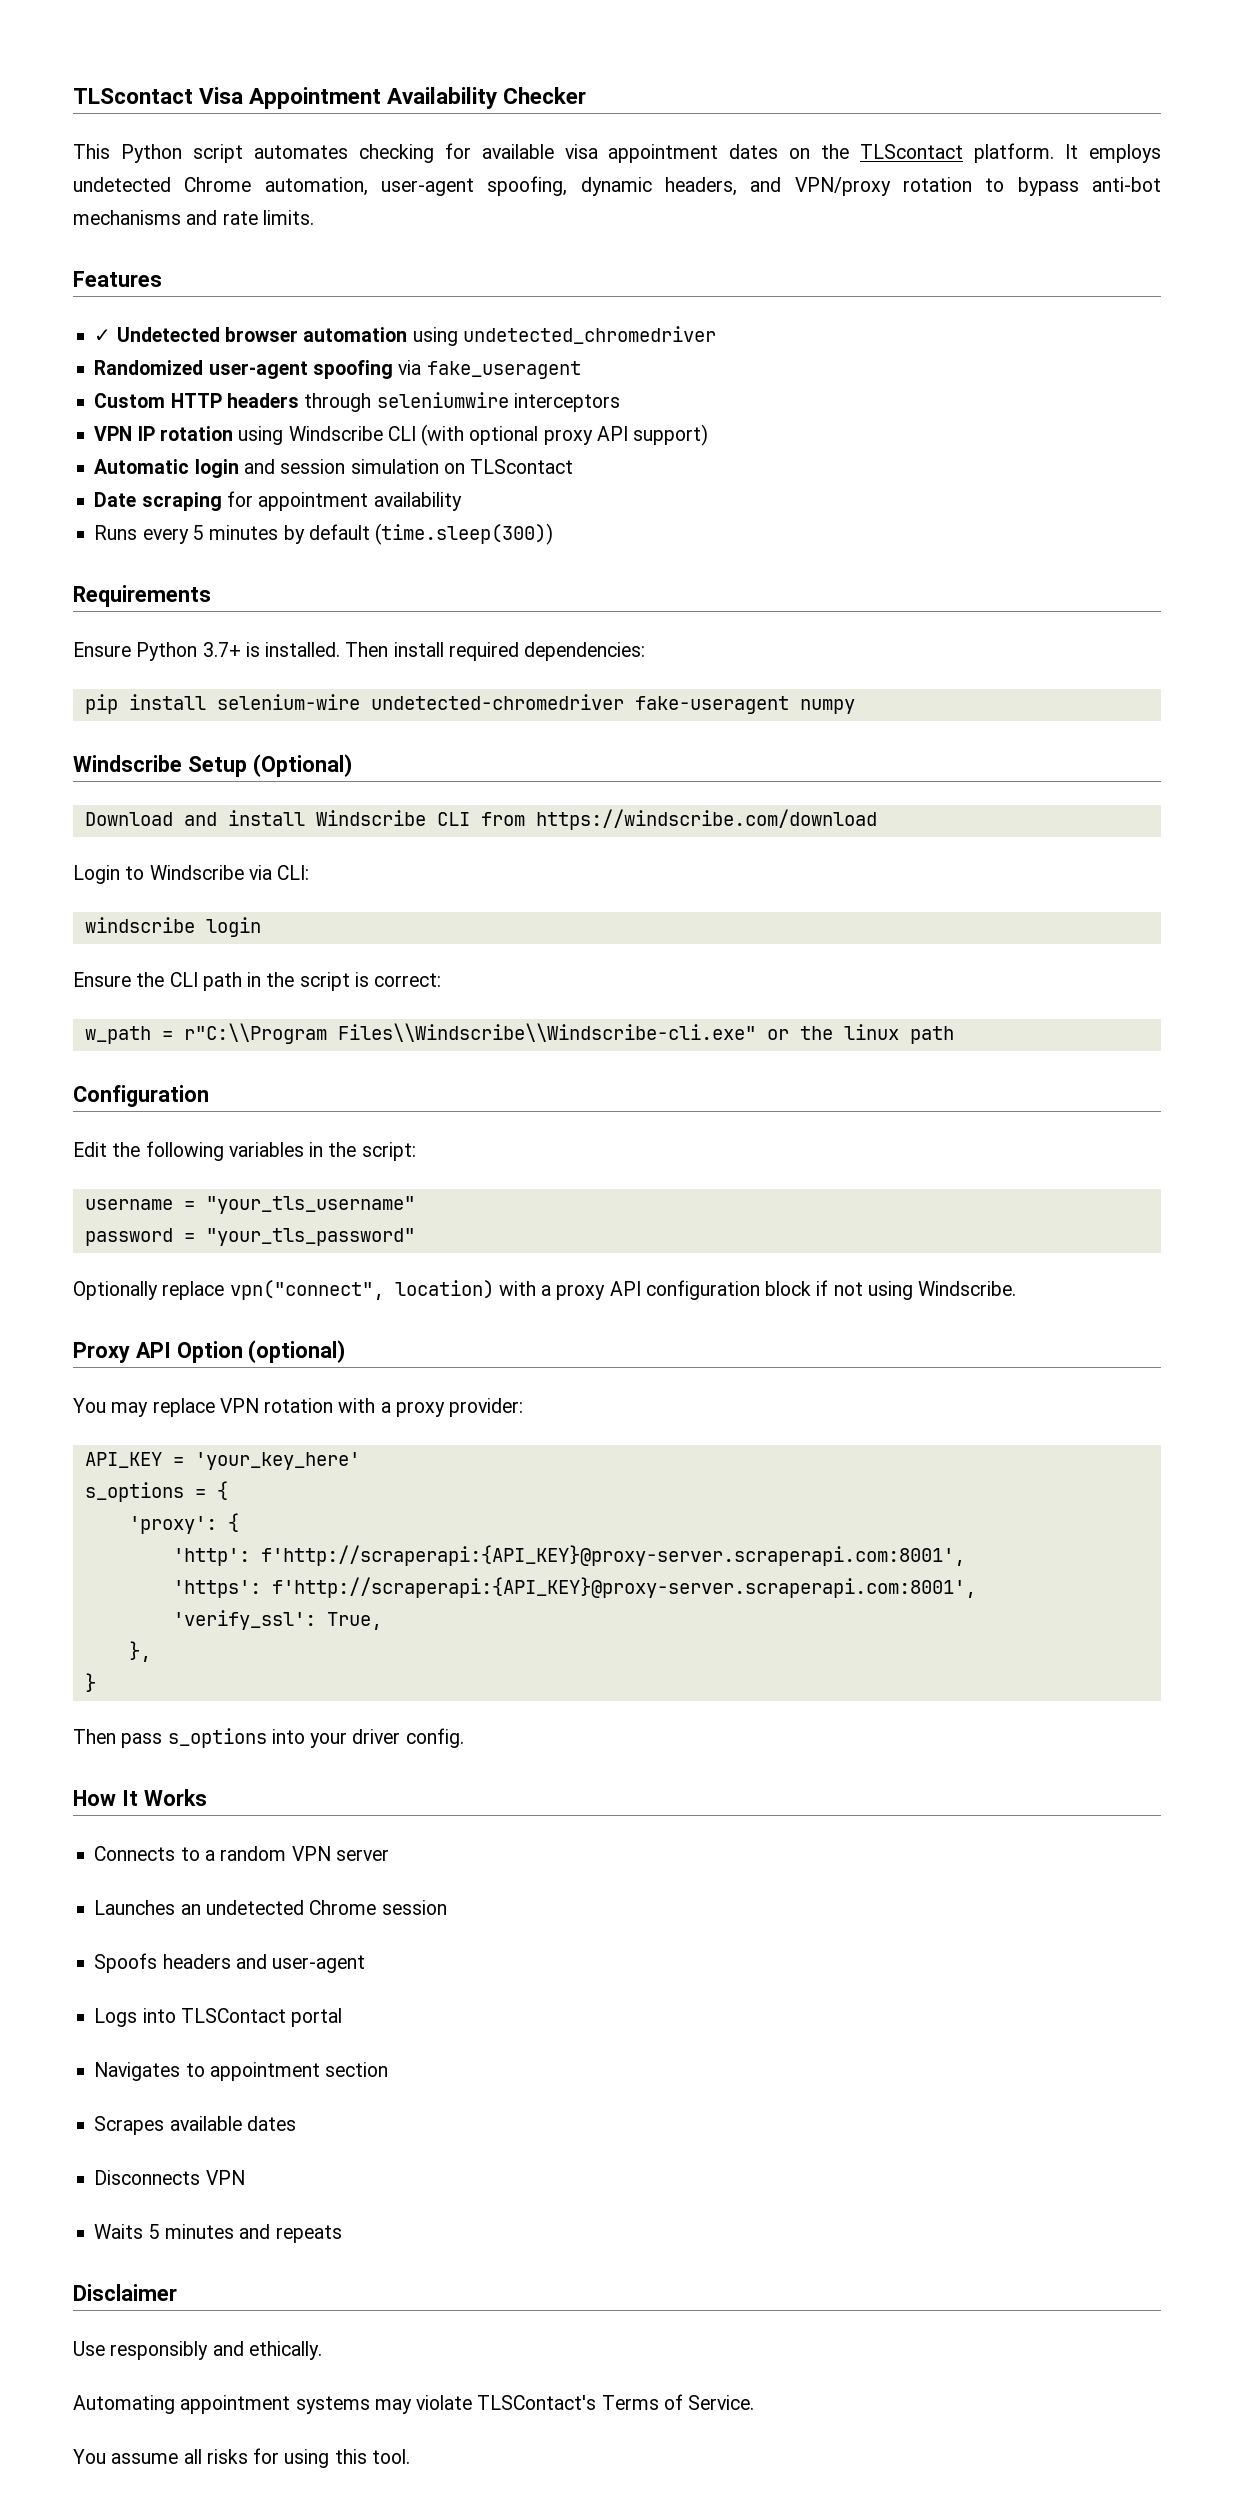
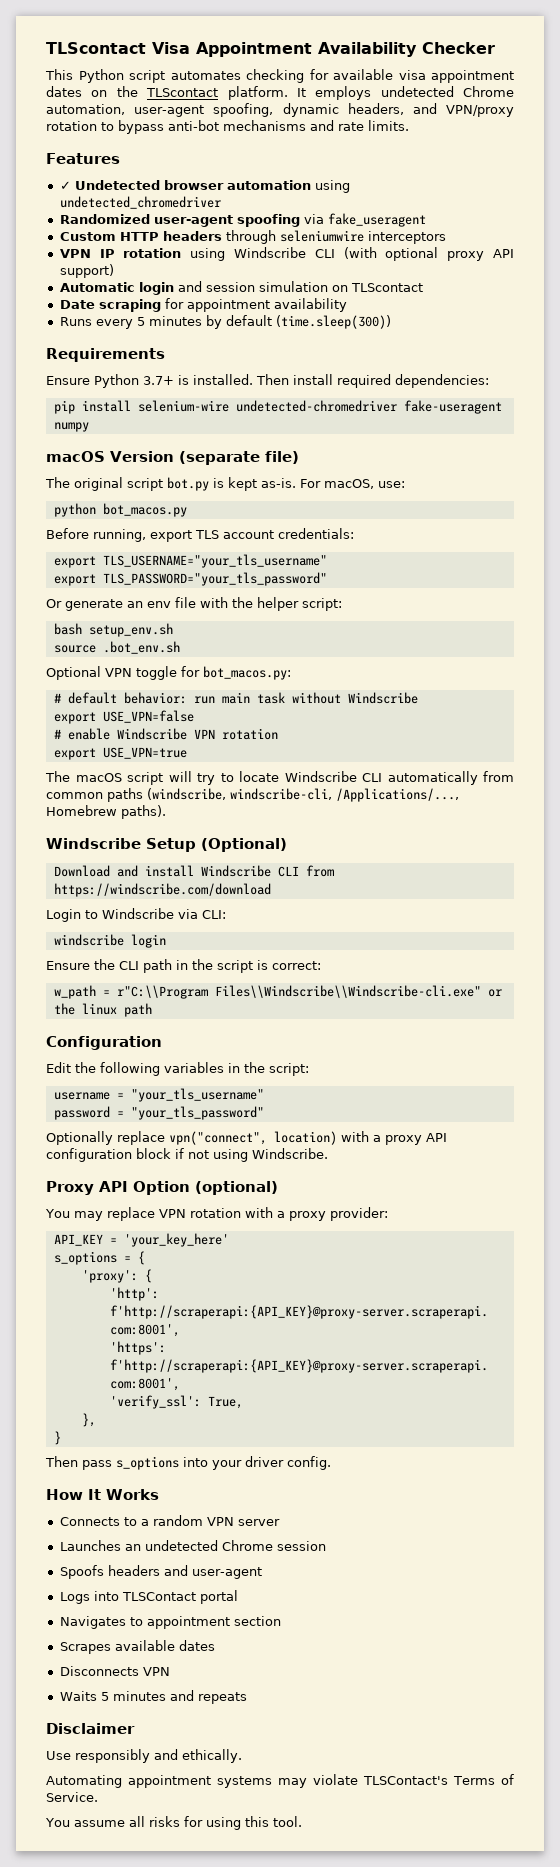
+ macOS Version (separate file)
+ The original script bot.py is kept as-is. For macOS, use:
+ python bot_macos.py
+ Before running, export TLS account credentials:
+ export TLS_USERNAME="your_tls_username"
+ export TLS_PASSWORD="your_tls_password"
+ Or generate an env file with the helper script:
+ bash setup_env.sh
+ source .bot_env.sh
+ Optional VPN toggle for bot_macos.py:
+ # default behavior: run main task without Windscribe
+ export USE_VPN=false
+ # enable Windscribe VPN rotation
+ export USE_VPN=true
+ The macOS script will try to locate Windscribe CLI automatically from common paths (windscribe, windscribe-cli, /Applications/..., Homebrew paths).

